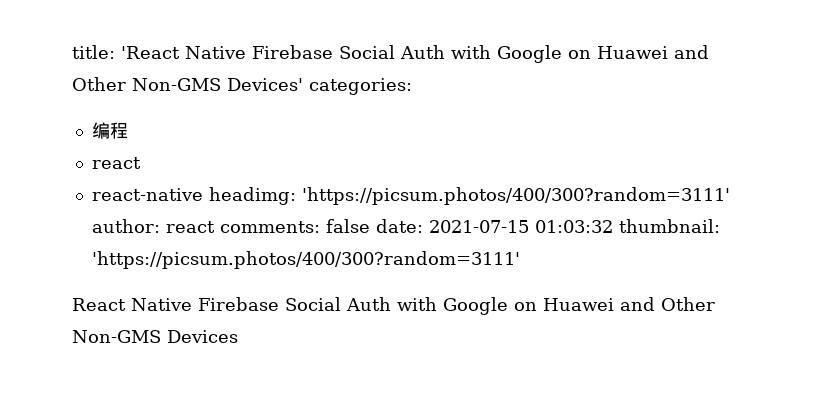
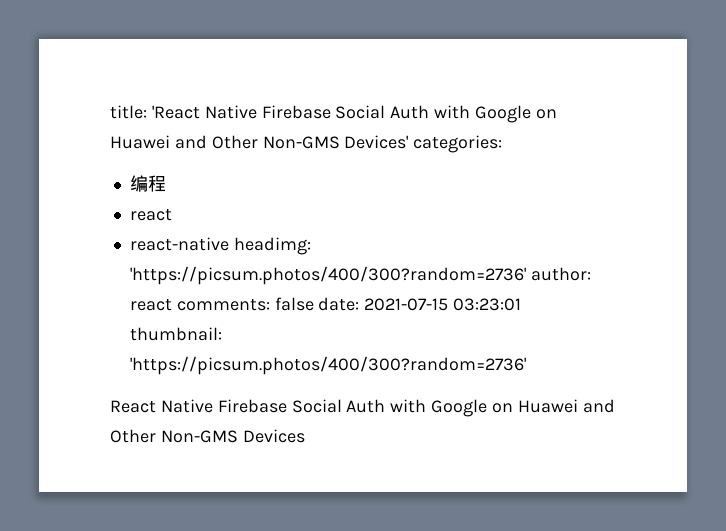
- react-native headimg: 'https://picsum.photos/400/300?random=3111' author: react comments: false date: 2021-07-15 01:03:32 thumbnail: 'https://picsum.photos/400/300?random=3111'
+ react-native headimg: 'https://picsum.photos/400/300?random=2736' author: react comments: false date: 2021-07-15 03:23:01 thumbnail: 'https://picsum.photos/400/300?random=2736'

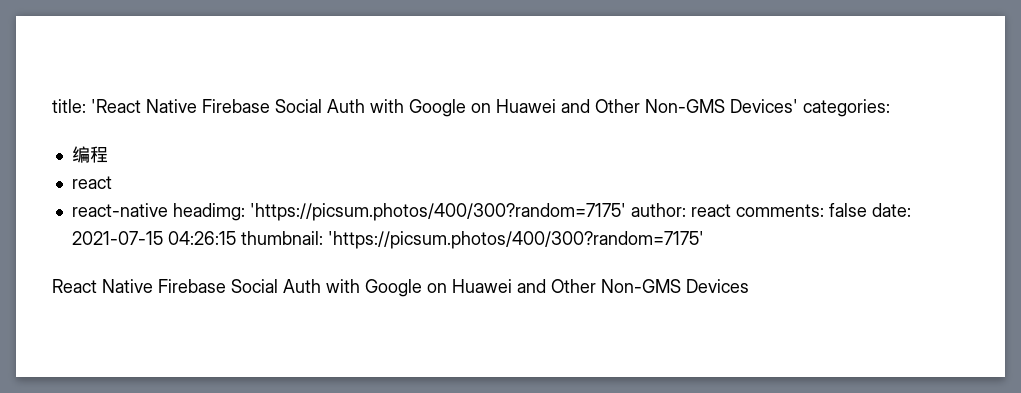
- react-native headimg: 'https://picsum.photos/400/300?random=2736' author: react comments: false date: 2021-07-15 03:23:01 thumbnail: 'https://picsum.photos/400/300?random=2736'
+ react-native headimg: 'https://picsum.photos/400/300?random=7175' author: react comments: false date: 2021-07-15 04:26:15 thumbnail: 'https://picsum.photos/400/300?random=7175'

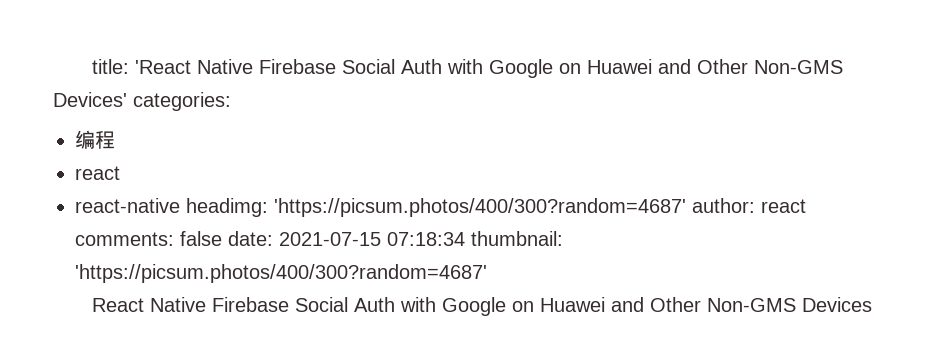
- react-native headimg: 'https://picsum.photos/400/300?random=7175' author: react comments: false date: 2021-07-15 04:26:15 thumbnail: 'https://picsum.photos/400/300?random=7175'
+ react-native headimg: 'https://picsum.photos/400/300?random=4687' author: react comments: false date: 2021-07-15 07:18:34 thumbnail: 'https://picsum.photos/400/300?random=4687'

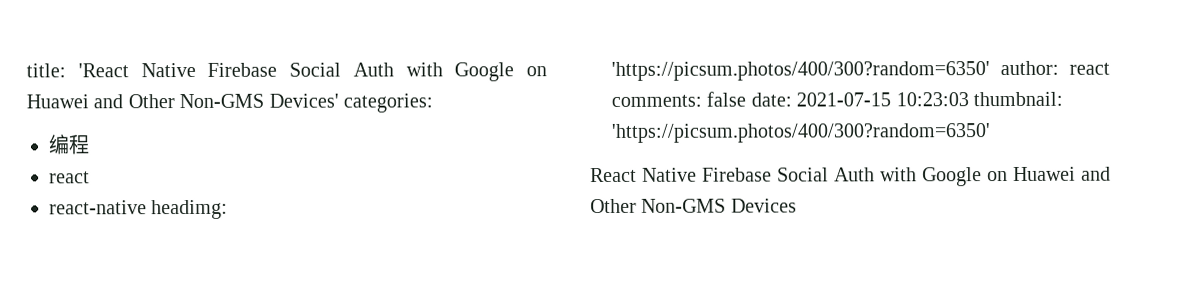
- react-native headimg: 'https://picsum.photos/400/300?random=4687' author: react comments: false date: 2021-07-15 07:18:34 thumbnail: 'https://picsum.photos/400/300?random=4687'
+ react-native headimg: 'https://picsum.photos/400/300?random=6350' author: react comments: false date: 2021-07-15 10:23:03 thumbnail: 'https://picsum.photos/400/300?random=6350'

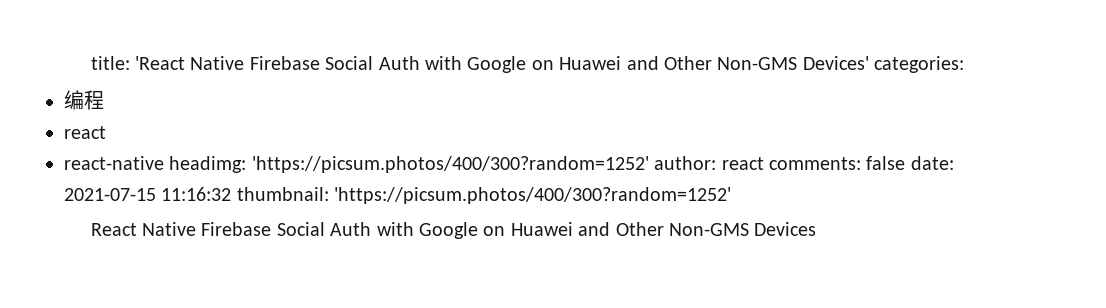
- react-native headimg: 'https://picsum.photos/400/300?random=6350' author: react comments: false date: 2021-07-15 10:23:03 thumbnail: 'https://picsum.photos/400/300?random=6350'
+ react-native headimg: 'https://picsum.photos/400/300?random=1252' author: react comments: false date: 2021-07-15 11:16:32 thumbnail: 'https://picsum.photos/400/300?random=1252'

